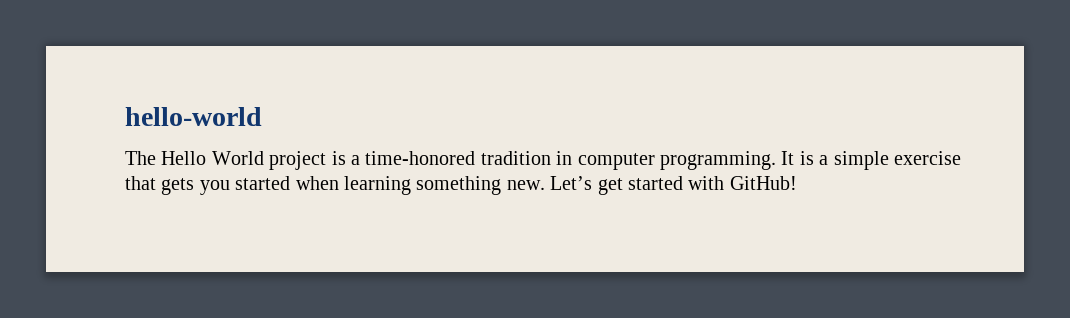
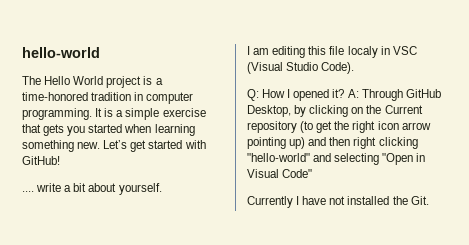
+ .... write a bit about yourself.
+ I am editing this file localy in VSC (Visual Studio Code).
+ Q: How I opened it? A: Through GitHub Desktop, by clicking on the Current repository (to get the right icon arrow pointing up) and then right clicking "hello-world" and selecting "Open in Visual Code"
+ Currently I have not installed the Git.

